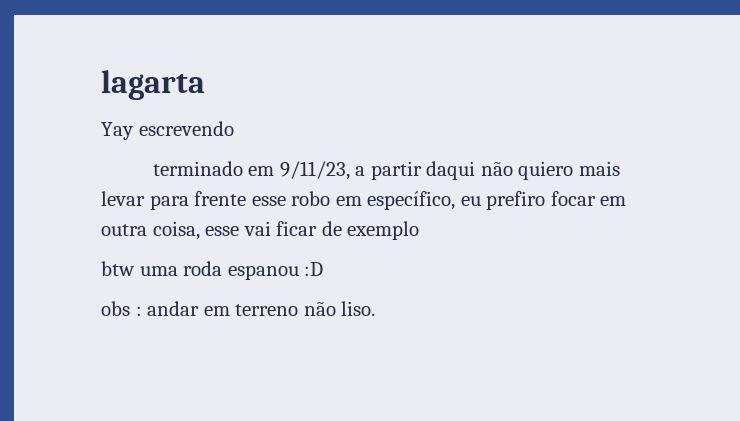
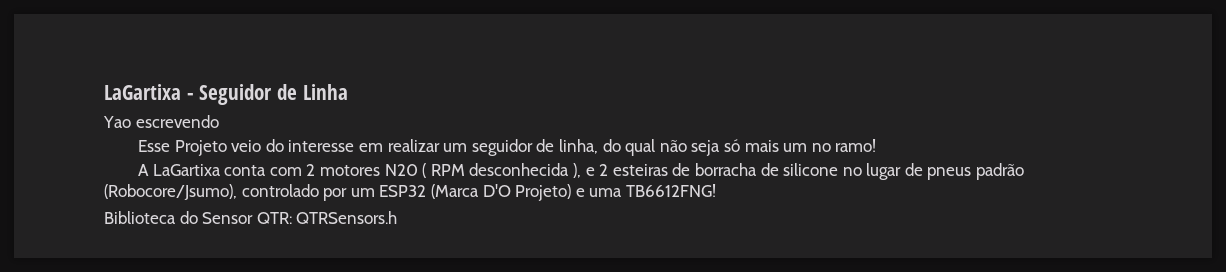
- lagarta
- Yay escrevendo
- terminado em 9/11/23, a partir daqui não quiero mais levar para frente esse robo em específico, eu prefiro focar em outra coisa, esse vai ficar de exemplo
- btw uma roda espanou :D
- obs : andar em terreno não liso.
+ LaGartixa - Seguidor de Linha
+ Yao escrevendo
+ Esse Projeto veio do interesse em realizar um seguidor de linha, do qual não seja só mais um no ramo!
+ A LaGartixa conta com 2 motores N20 ( RPM desconhecida ), e 2 esteiras de borracha de silicone no lugar de pneus padrão (Robocore/Jsumo), controlado por um ESP32 (Marca D'O Projeto) e uma TB6612FNG!
+ Biblioteca do Sensor QTR: QTRSensors.h

